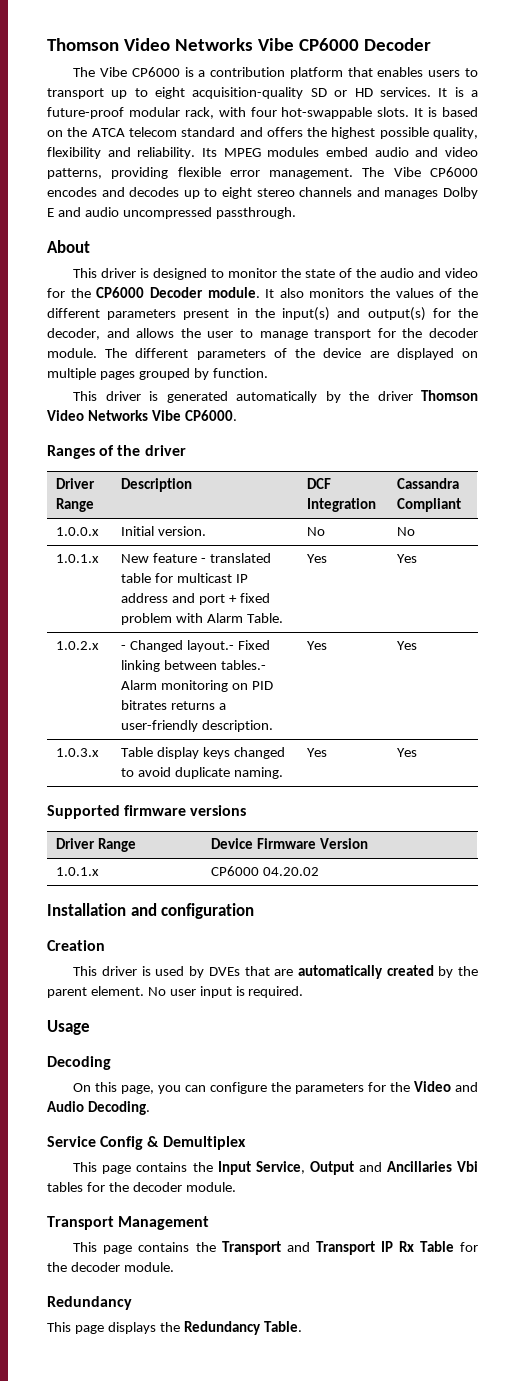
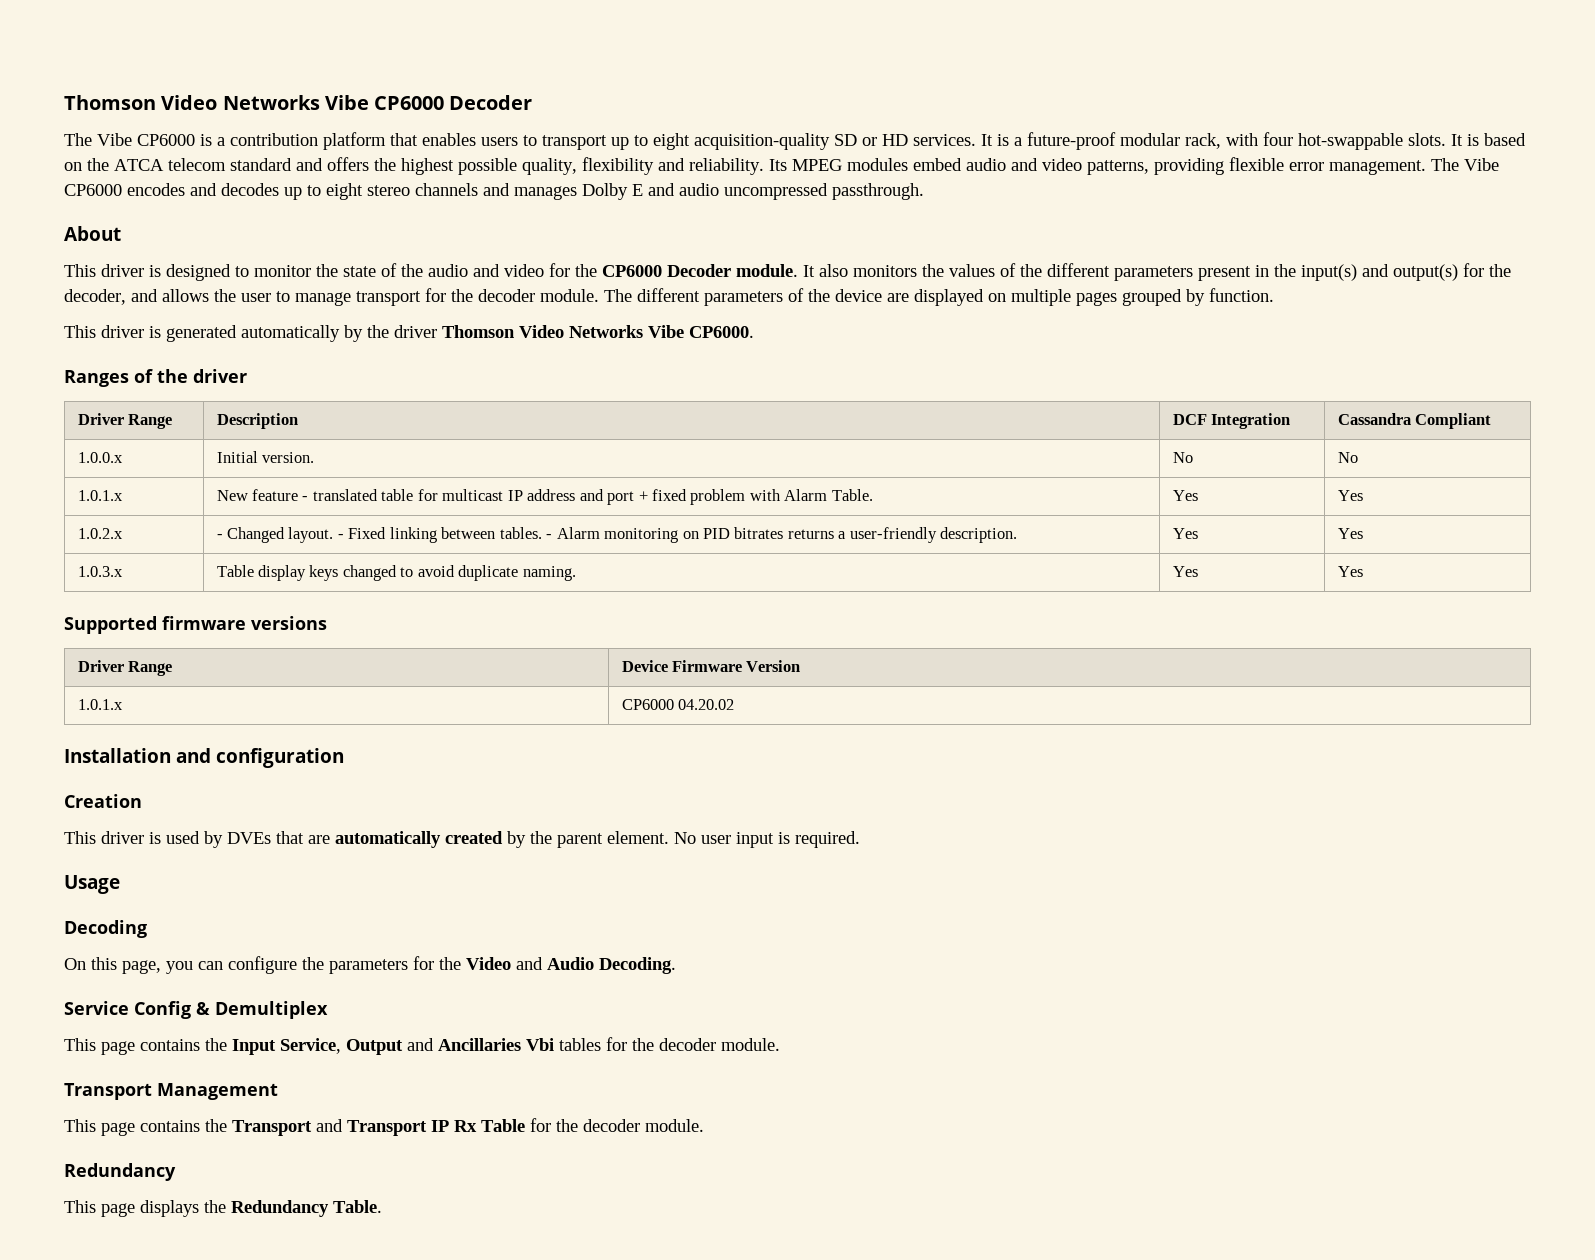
- 1.0.2.x | - Changed layout.- Fixed linking between tables.- Alarm monitoring on PID bitrates returns a user-friendly description. | Yes | Yes
+ 1.0.2.x | - Changed layout. - Fixed linking between tables. - Alarm monitoring on PID bitrates returns a user-friendly description. | Yes | Yes

